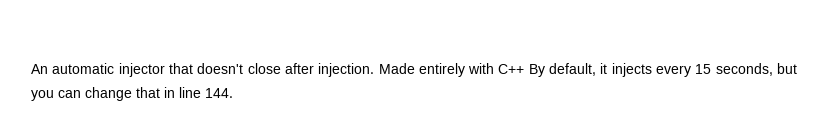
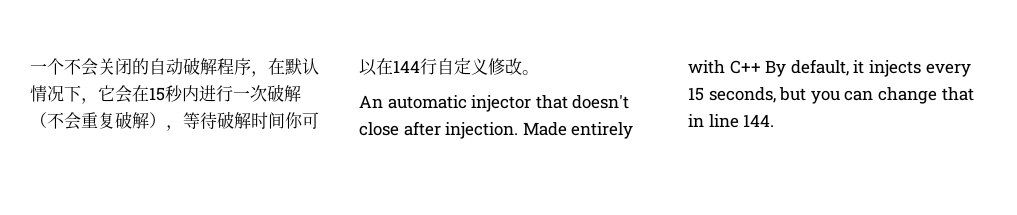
+ 一个不会关闭的自动破解程序，在默认情况下，它会在15秒内进行一次破解（不会重复破解），等待破解时间你可以在144行自定义修改。

